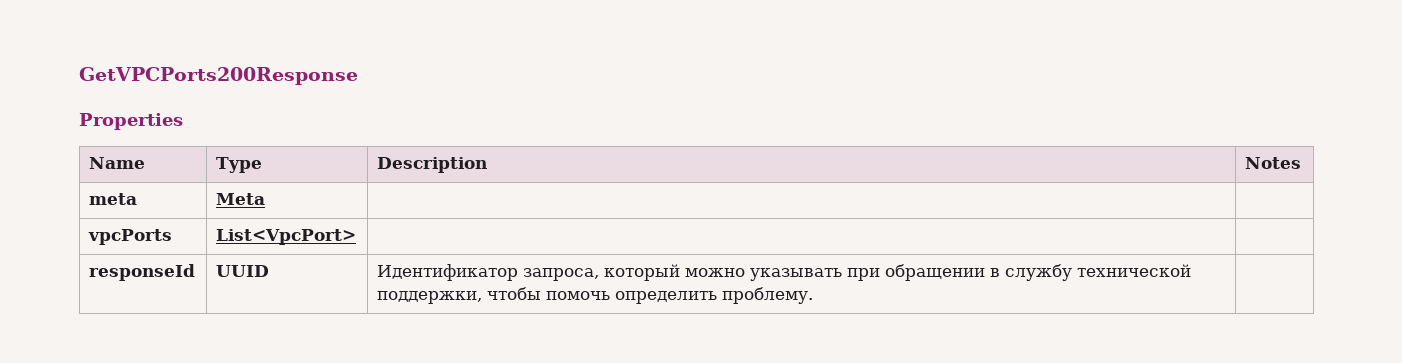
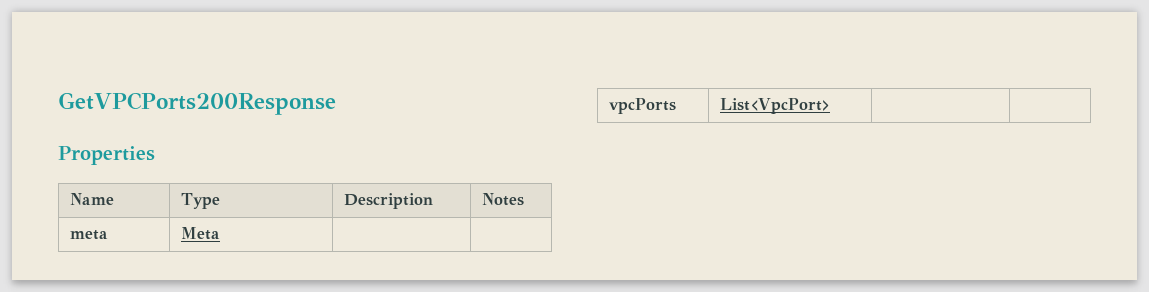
- responseId | UUID | Идентификатор запроса, который можно указывать при обращении в службу технической поддержки, чтобы помочь определить проблему. |

